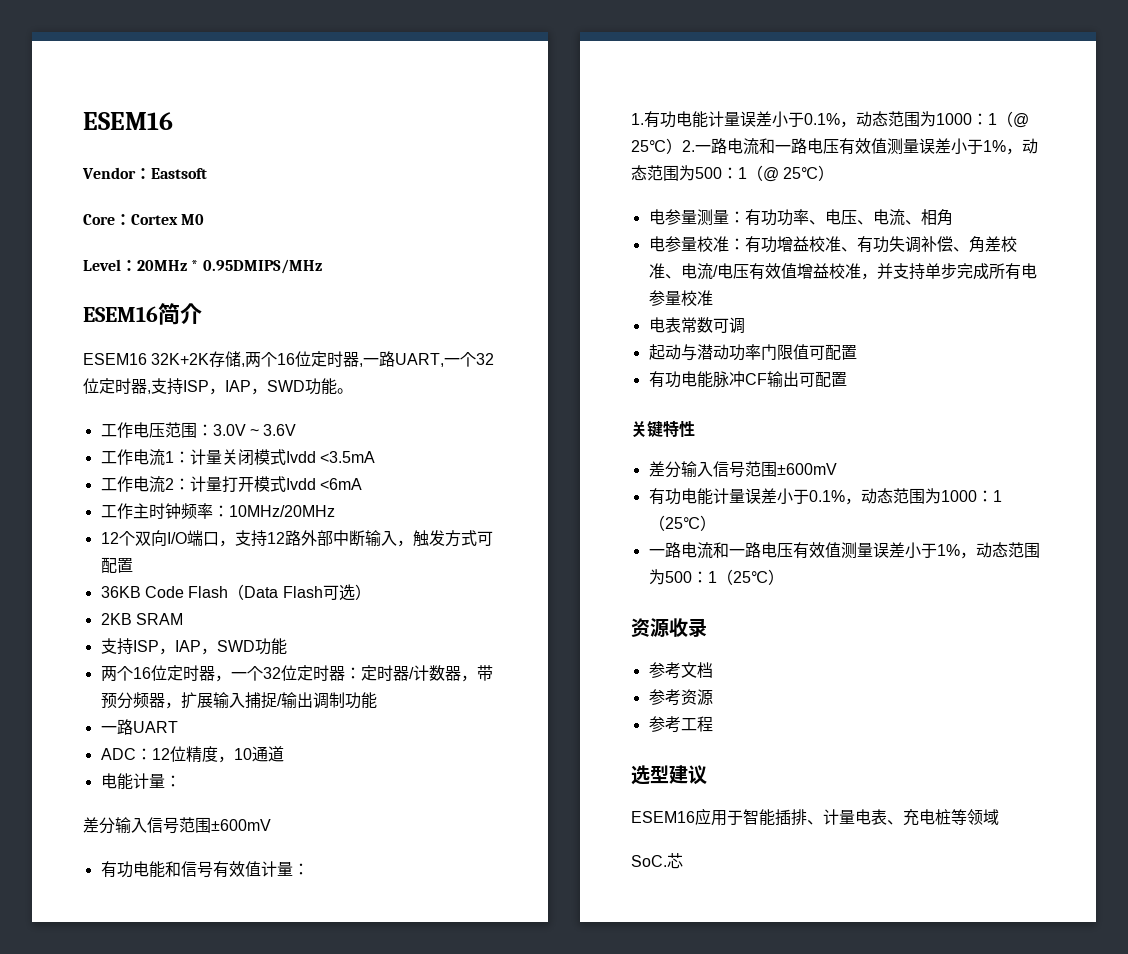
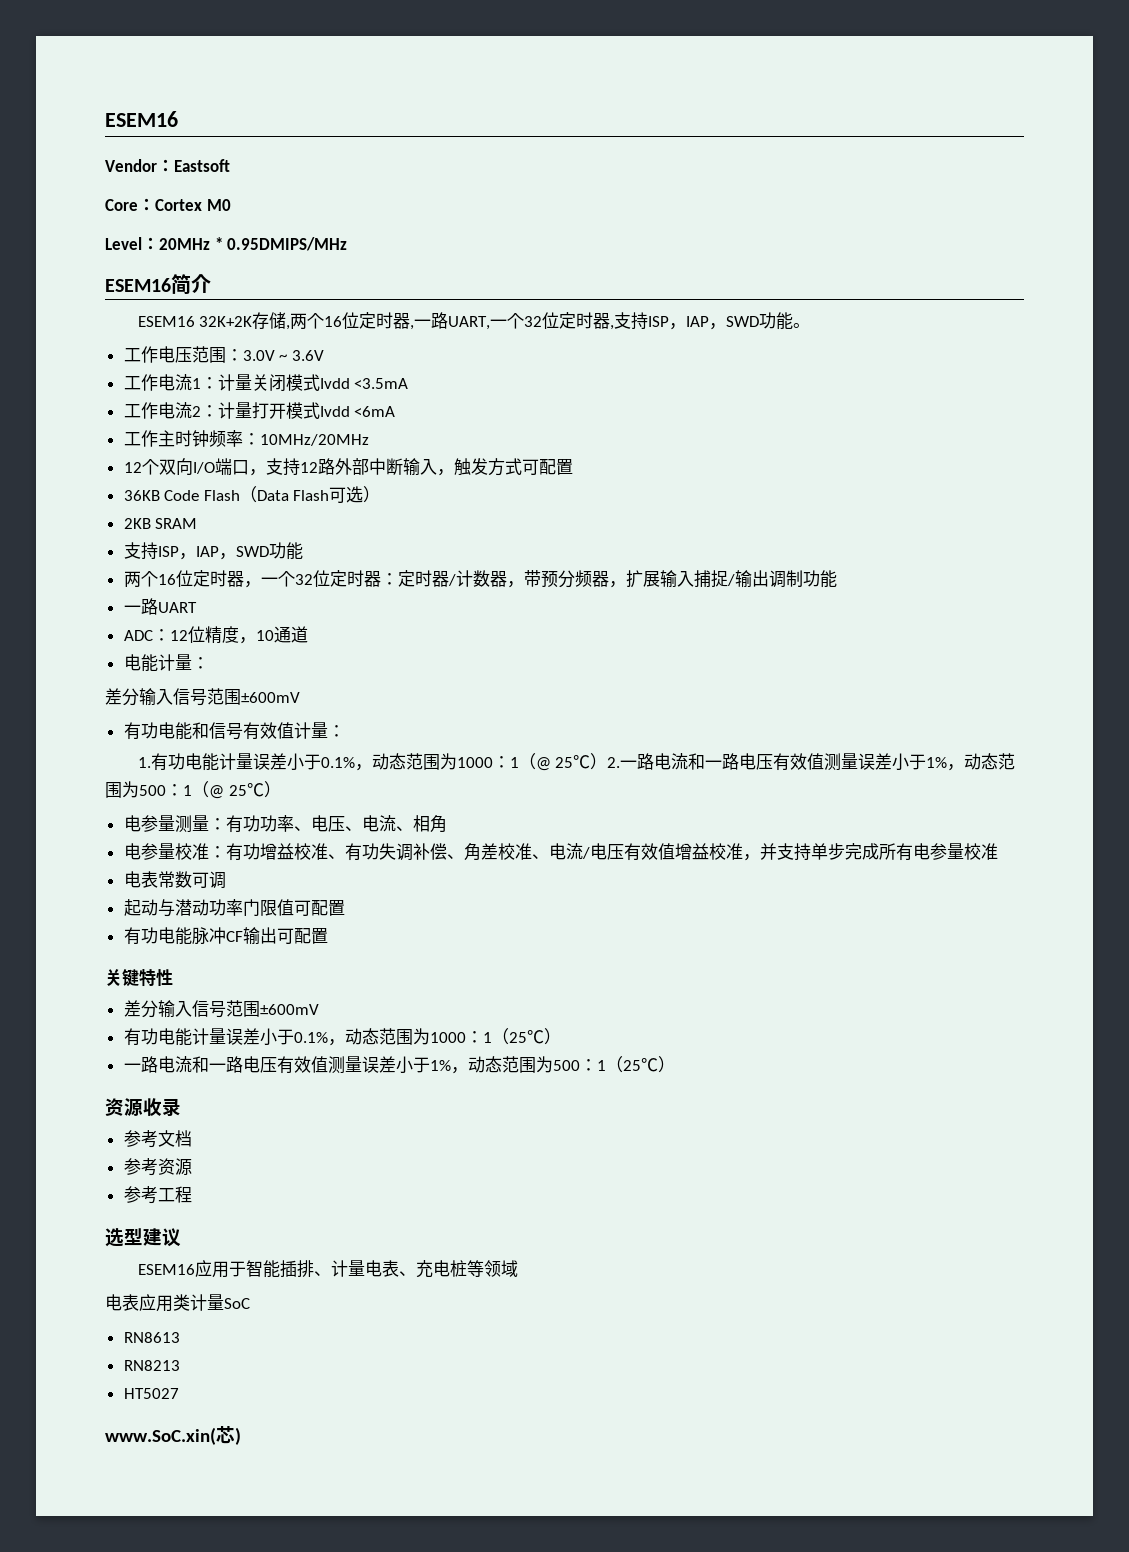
- SoC.芯
+ 电表应用类计量SoC
+ RN8613
+ RN8213
+ HT5027
+ www.SoC.xin(芯)

